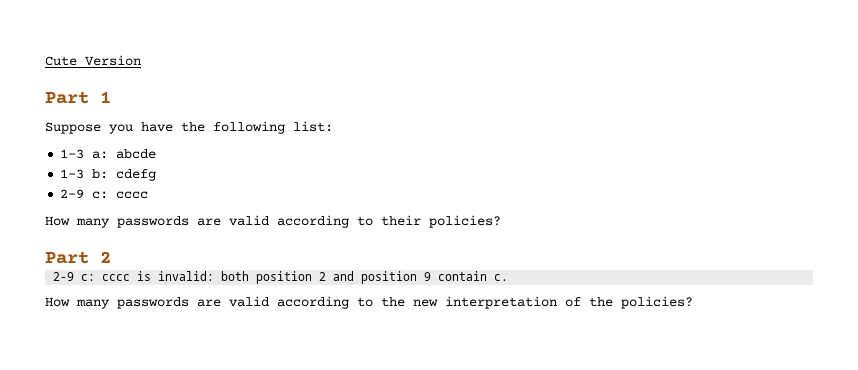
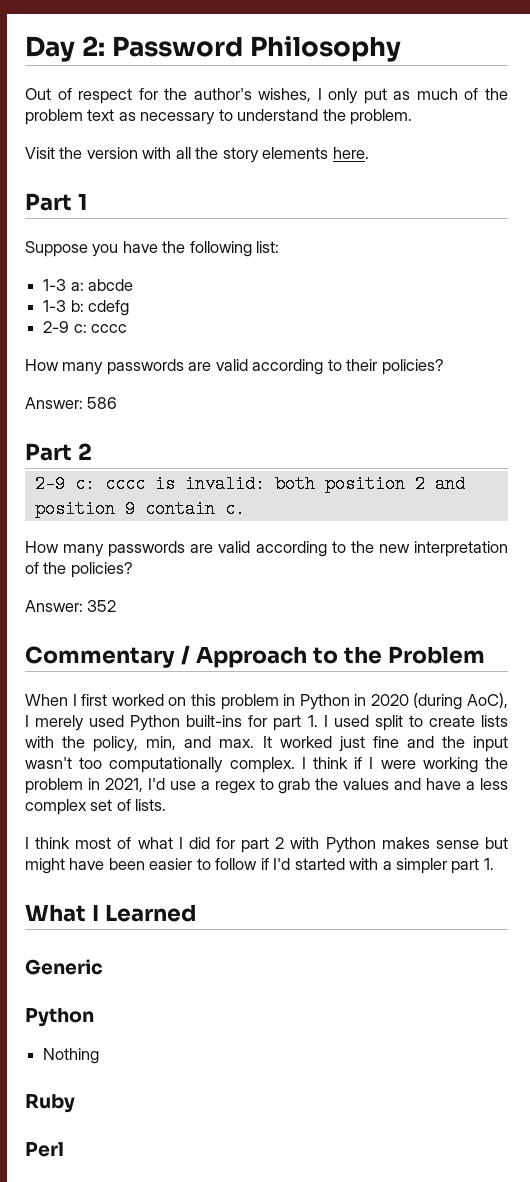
- Cute Version
+ Day 2: Password Philosophy
+ Out of respect for the author's wishes, I only put as much of the problem text as necessary to understand the problem.
+ Visit the version with all the story elements here.
+ Answer: 586
+ Answer: 352
+ Commentary / Approach to the Problem
+ When I first worked on this problem in Python in 2020 (during AoC), I merely used Python built-ins for part 1. I used split to create lists with the policy, min, and max. It worked just fine and the input wasn't too computationally complex. I think if I were working the problem in 2021, I'd use a regex to grab the values and have a less complex set of lists.
+ I think most of what I did for part 2 with Python makes sense but might have been easier to follow if I'd started with a simpler part 1.
+ What I Learned
+ Generic
+ Python
+ Nothing
+ Ruby
+ Perl

